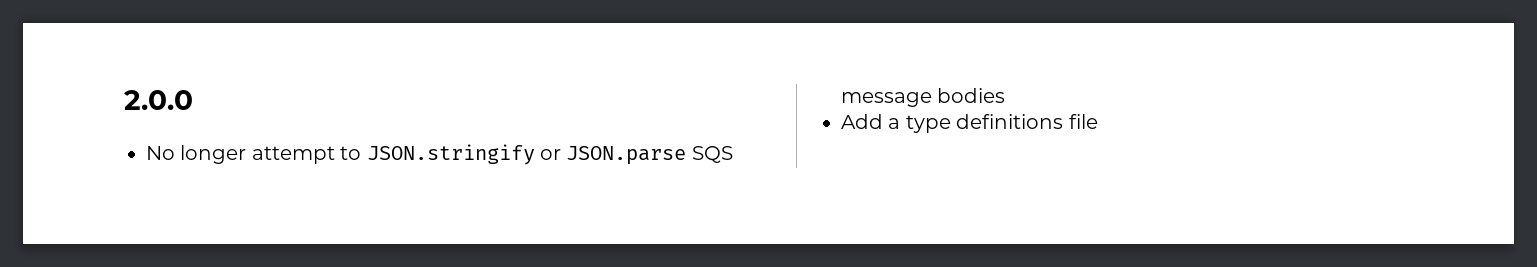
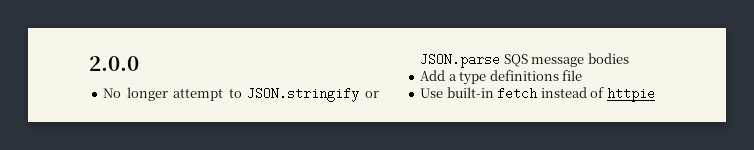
+ Use built-in fetch instead of httpie

